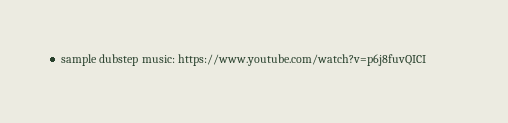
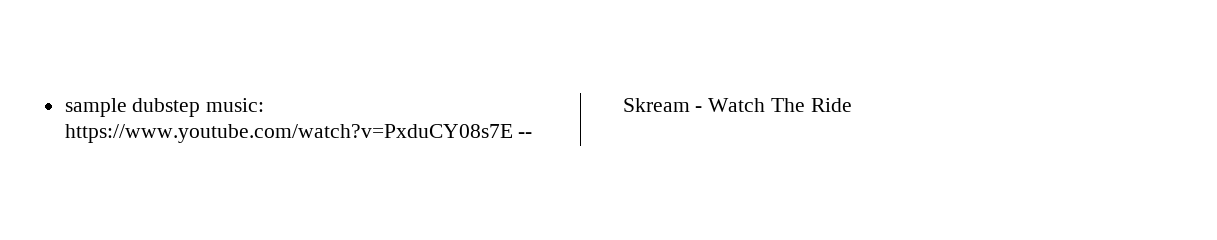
- sample dubstep music: https://www.youtube.com/watch?v=p6j8fuvQICI
+ sample dubstep music: https://www.youtube.com/watch?v=PxduCY08s7E -- Skream - Watch The Ride

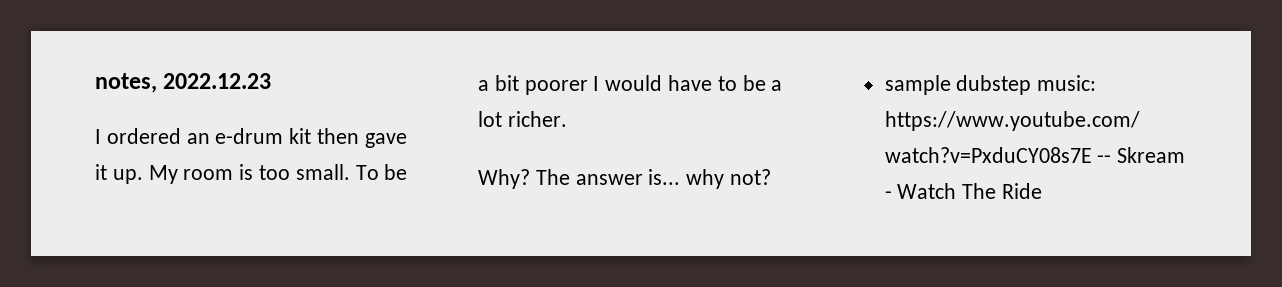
+ notes, 2022.12.23
+ I ordered an e-drum kit then gave it up. My room is too small. To be a bit poorer I would have to be a lot richer.
+ Why? The answer is... why not?

